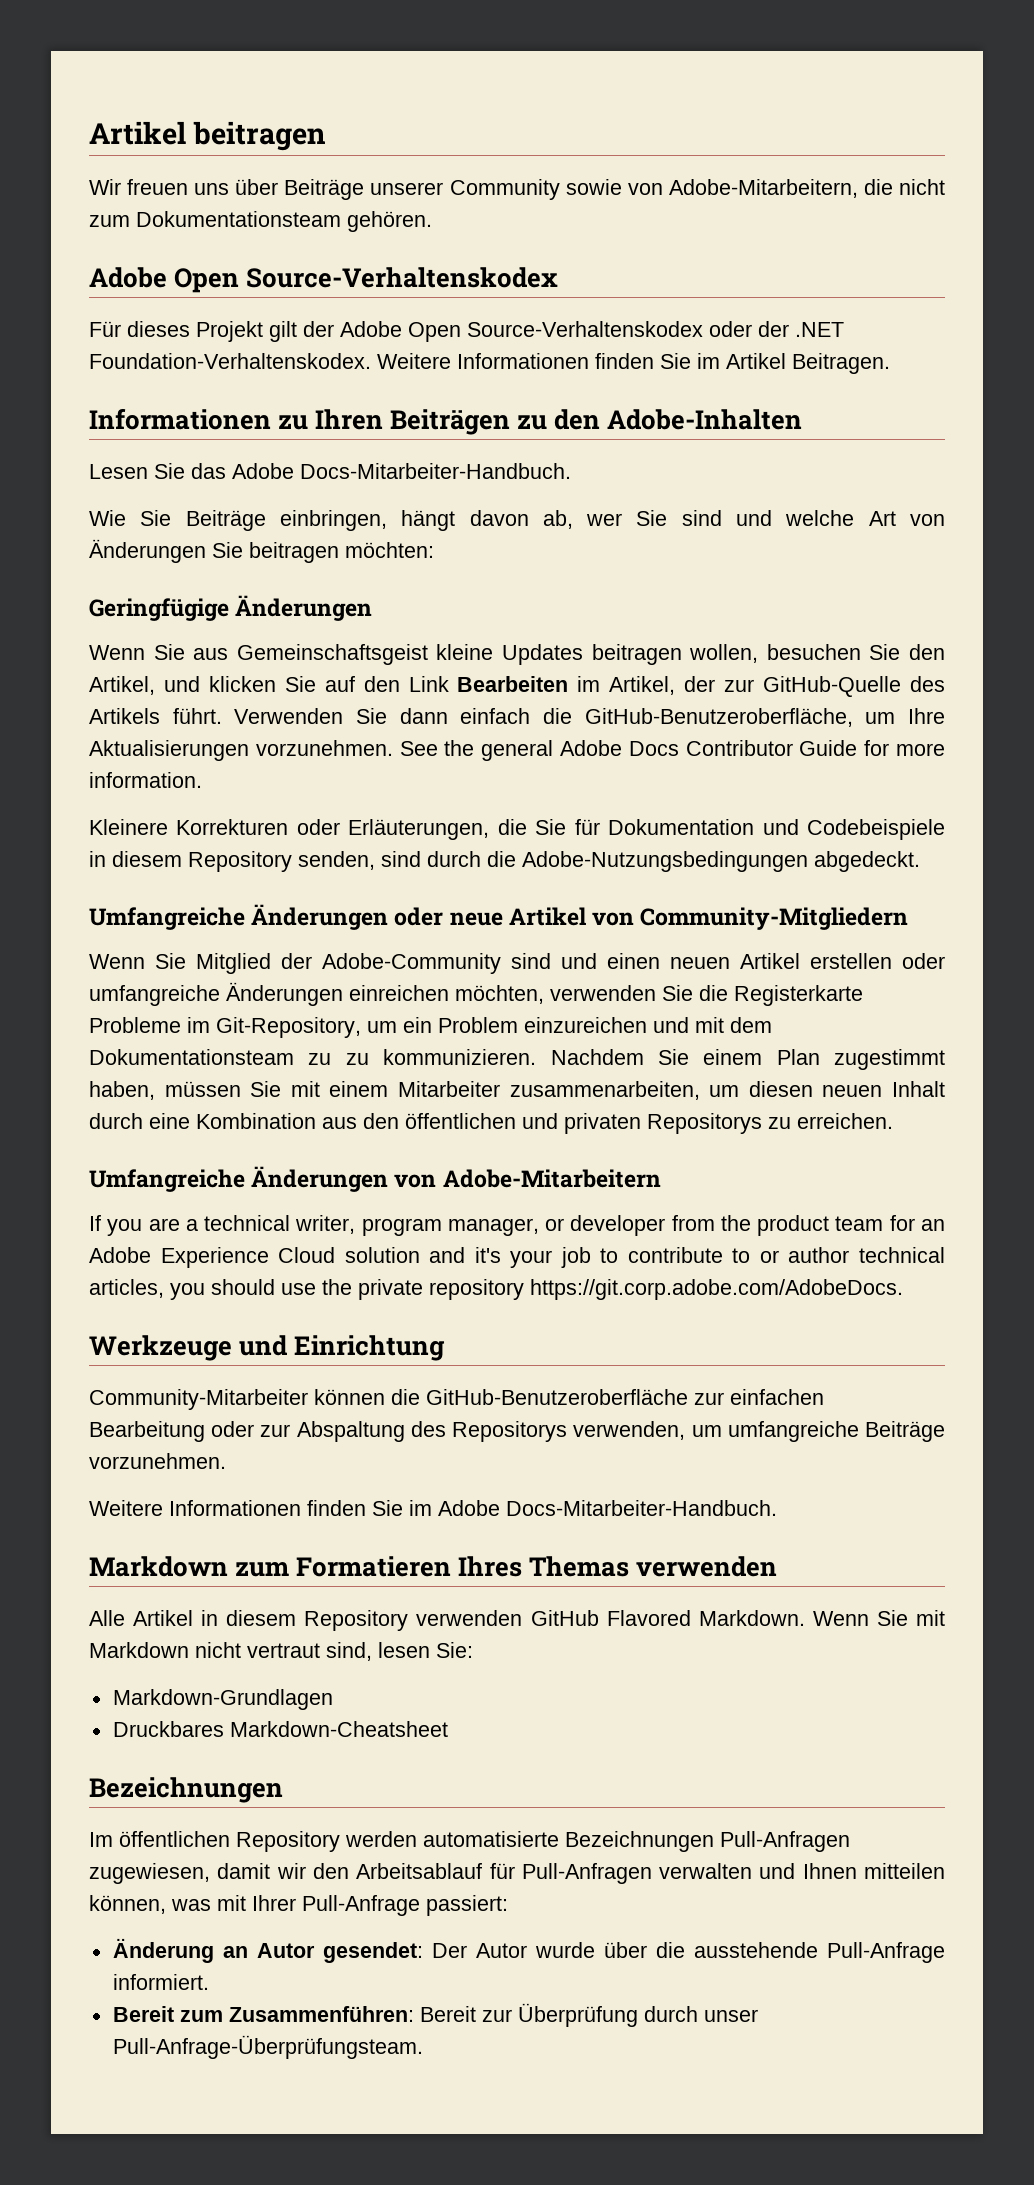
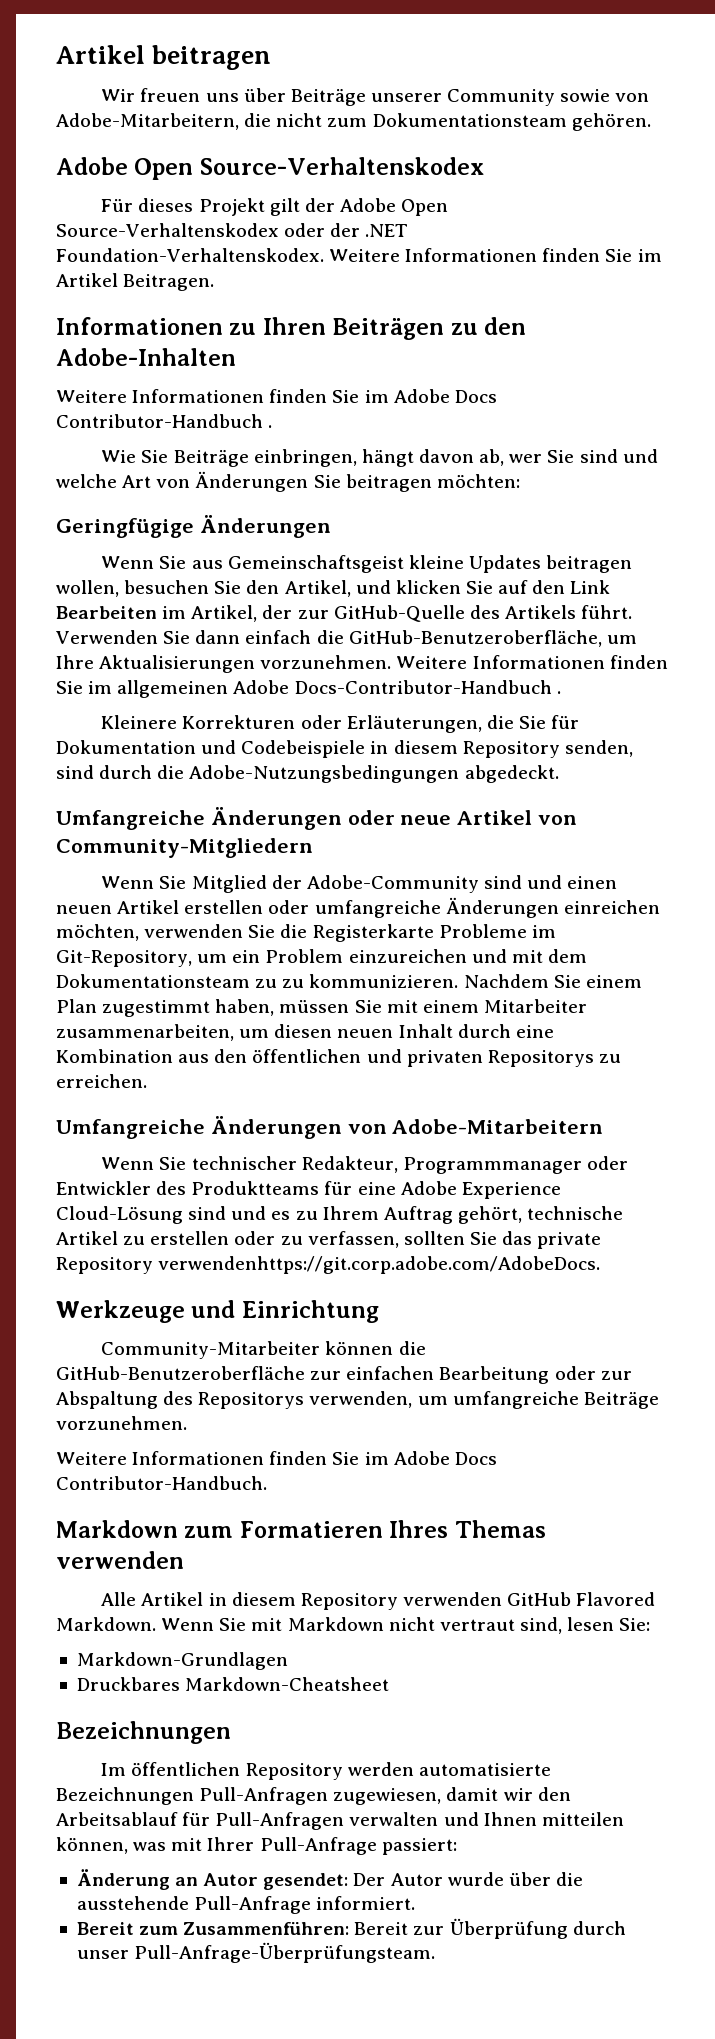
- Lesen Sie das Adobe Docs-Mitarbeiter-Handbuch.
+ Weitere Informationen finden Sie im Adobe Docs Contributor-Handbuch .
- See the general Adobe Docs Contributor Guide for more information.
+ Weitere Informationen finden Sie im allgemeinen Adobe Docs-Contributor-Handbuch .
- If you are a technical writer, program manager, or developer from the product team for an Adobe Experience Cloud solution and it's your job to contribute to or author technical articles, you should use the private repository https://git.corp.adobe.com/AdobeDocs.
+ Wenn Sie technischer Redakteur, Programmmanager oder Entwickler des Produktteams für eine Adobe Experience Cloud-Lösung sind und es zu Ihrem Auftrag gehört, technische Artikel zu erstellen oder zu verfassen, sollten Sie das private Repository verwendenhttps://git.corp.adobe.com/AdobeDocs.
- Weitere Informationen finden Sie im Adobe Docs-Mitarbeiter-Handbuch.
+ Weitere Informationen finden Sie im Adobe Docs Contributor-Handbuch.

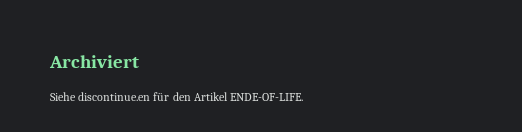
- Artikel beitragen
- Wir freuen uns über Beiträge unserer Community sowie von Adobe-Mitarbeitern, die nicht zum Dokumentationsteam gehören.
- Adobe Open Source-Verhaltenskodex
- Für dieses Projekt gilt der Adobe Open Source-Verhaltenskodex oder der .NET Foundation-Verhaltenskodex. Weitere Informationen finden Sie im Artikel Beitragen.
- Informationen zu Ihren Beiträgen zu den Adobe-Inhalten
- Weitere Informationen finden Sie im Adobe Docs Contributor-Handbuch .
- Wie Sie Beiträge einbringen, hängt davon ab, wer Sie sind und welche Art von Änderungen Sie beitragen möchten:
- Geringfügige Änderungen
- Wenn Sie aus Gemeinschaftsgeist kleine Updates beitragen wollen, besuchen Sie den Artikel, und klicken Sie auf den Link Bearbeiten im Artikel, der zur GitHub-Quelle des Artikels führt. Verwenden Sie dann einfach die GitHub-Benutzeroberfläche, um Ihre Aktualisierungen vorzunehmen. Weitere Informationen finden Sie im allgemeinen Adobe Docs-Contributor-Handbuch .
- Kleinere Korrekturen oder Erläuterungen, die Sie für Dokumentation und Codebeispiele in diesem Repository senden, sind durch die Adobe-Nutzungsbedingungen abgedeckt.
- Umfangreiche Änderungen oder neue Artikel von Community-Mitgliedern
- Wenn Sie Mitglied der Adobe-Community sind und einen neuen Artikel erstellen oder umfangreiche Änderungen einreichen möchten, verwenden Sie die Registerkarte Probleme im Git-Repository, um ein Problem einzureichen und mit dem Dokumentationsteam zu zu kommunizieren. Nachdem Sie einem Plan zugestimmt haben, müssen Sie mit einem Mitarbeiter zusammenarbeiten, um diesen neuen Inhalt durch eine Kombination aus den öffentlichen und privaten Repositorys zu erreichen.
- Umfangreiche Änderungen von Adobe-Mitarbeitern
- Wenn Sie technischer Redakteur, Programmmanager oder Entwickler des Produktteams für eine Adobe Experience Cloud-Lösung sind und es zu Ihrem Auftrag gehört, technische Artikel zu erstellen oder zu verfassen, sollten Sie das private Repository verwendenhttps://git.corp.adobe.com/AdobeDocs.
- Werkzeuge und Einrichtung
- Community-Mitarbeiter können die GitHub-Benutzeroberfläche zur einfachen Bearbeitung oder zur Abspaltung des Repositorys verwenden, um umfangreiche Beiträge vorzunehmen.
- Weitere Informationen finden Sie im Adobe Docs Contributor-Handbuch.
- Markdown zum Formatieren Ihres Themas verwenden
- Alle Artikel in diesem Repository verwenden GitHub Flavored Markdown. Wenn Sie mit Markdown nicht vertraut sind, lesen Sie:
- Markdown-Grundlagen
- Druckbares Markdown-Cheatsheet
- Bezeichnungen
- Im öffentlichen Repository werden automatisierte Bezeichnungen Pull-Anfragen zugewiesen, damit wir den Arbeitsablauf für Pull-Anfragen verwalten und Ihnen mitteilen können, was mit Ihrer Pull-Anfrage passiert:
- Änderung an Autor gesendet: Der Autor wurde über die ausstehende Pull-Anfrage informiert.
- Bereit zum Zusammenführen: Bereit zur Überprüfung durch unser Pull-Anfrage-Überprüfungsteam.
+ Archiviert
+ Siehe discontinue.en für den Artikel ENDE-OF-LIFE.

